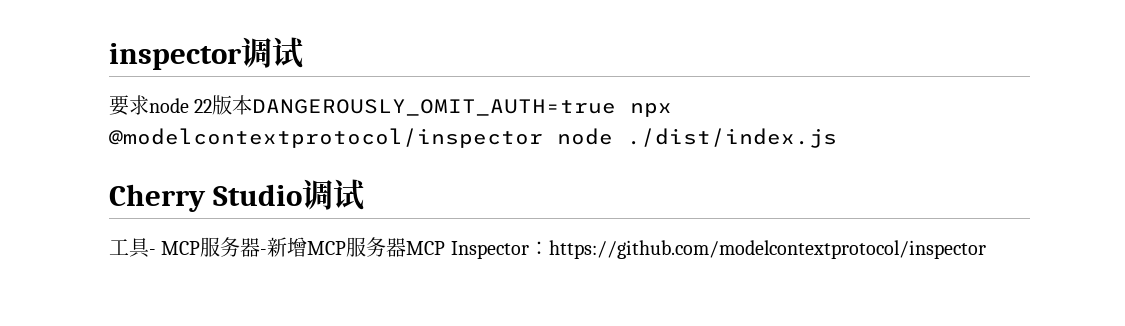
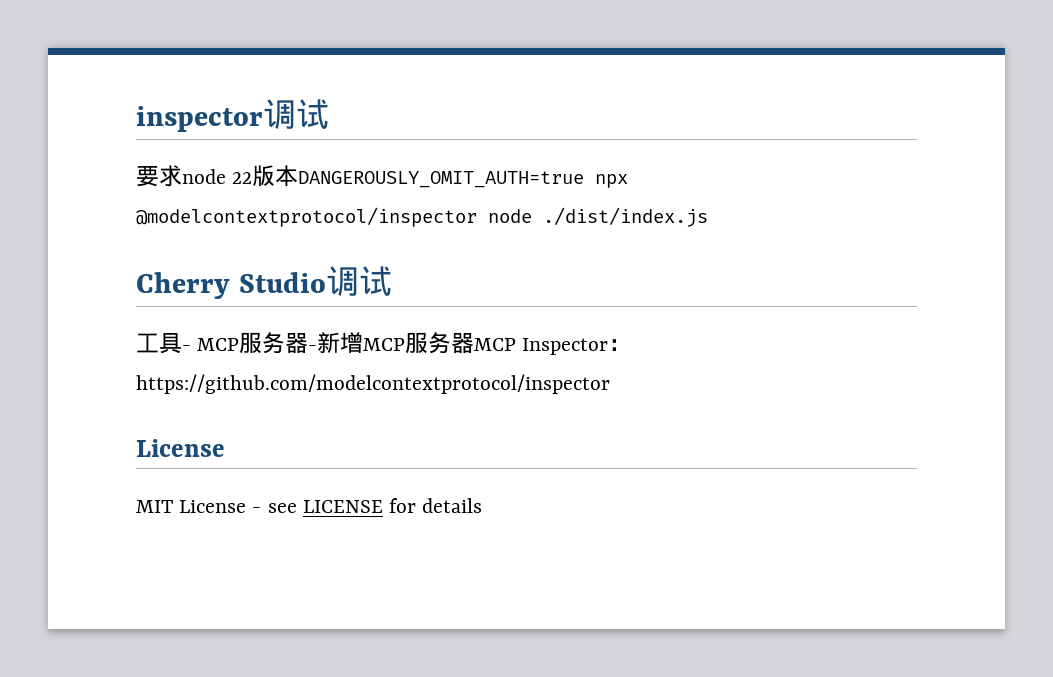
  工具- MCP服务器-新增MCP服务器MCP Inspector：https://github.com/modelcontextprotocol/inspector
+ License
+ MIT License - see LICENSE for details

